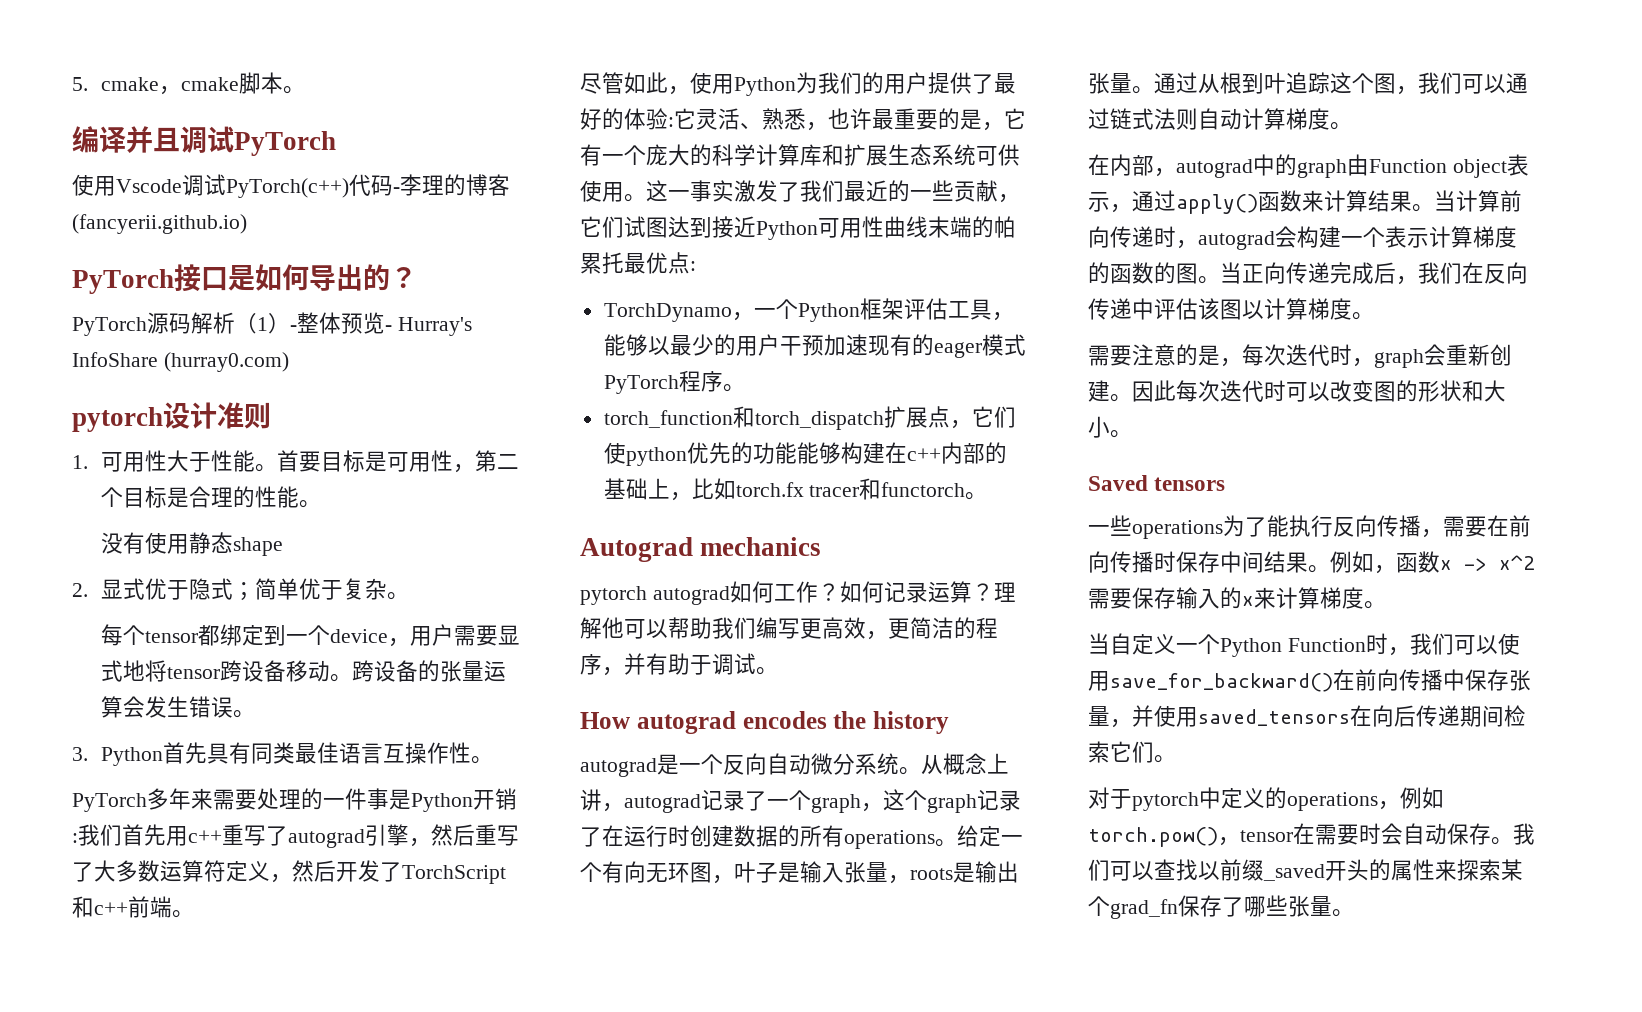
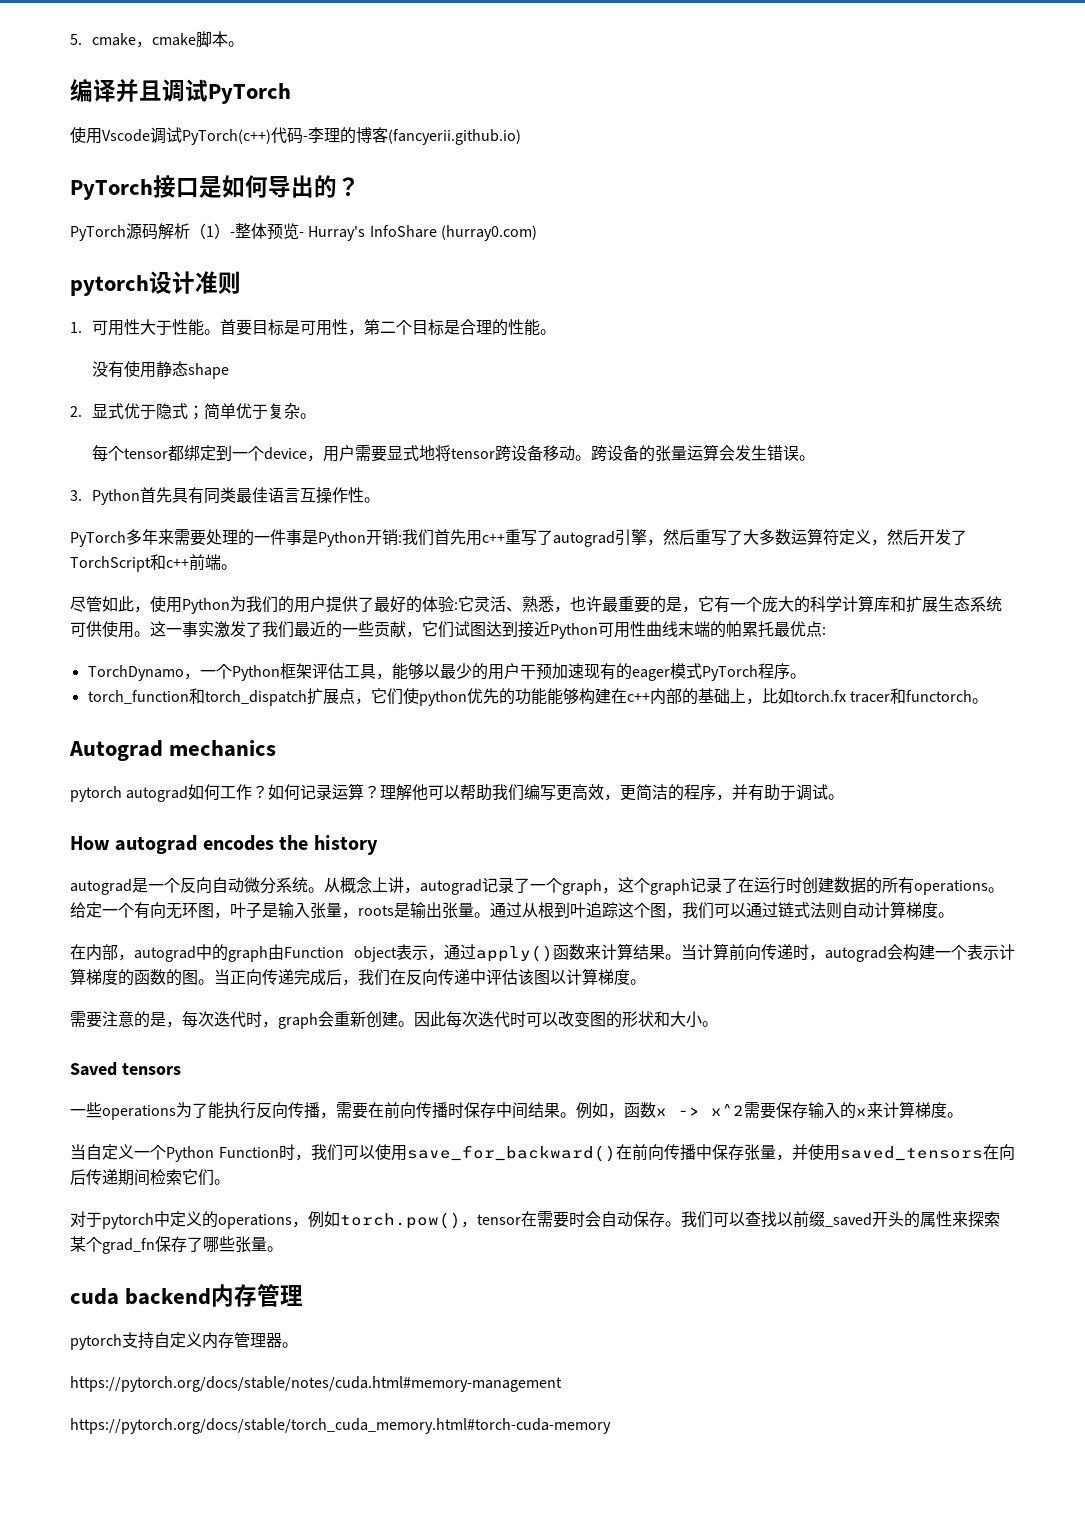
+ cuda backend内存管理
+ pytorch支持自定义内存管理器。
+ https://pytorch.org/docs/stable/notes/cuda.html#memory-management
+ https://pytorch.org/docs/stable/torch_cuda_memory.html#torch-cuda-memory

